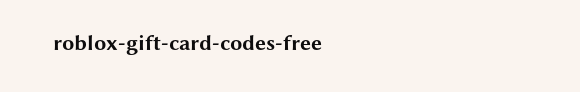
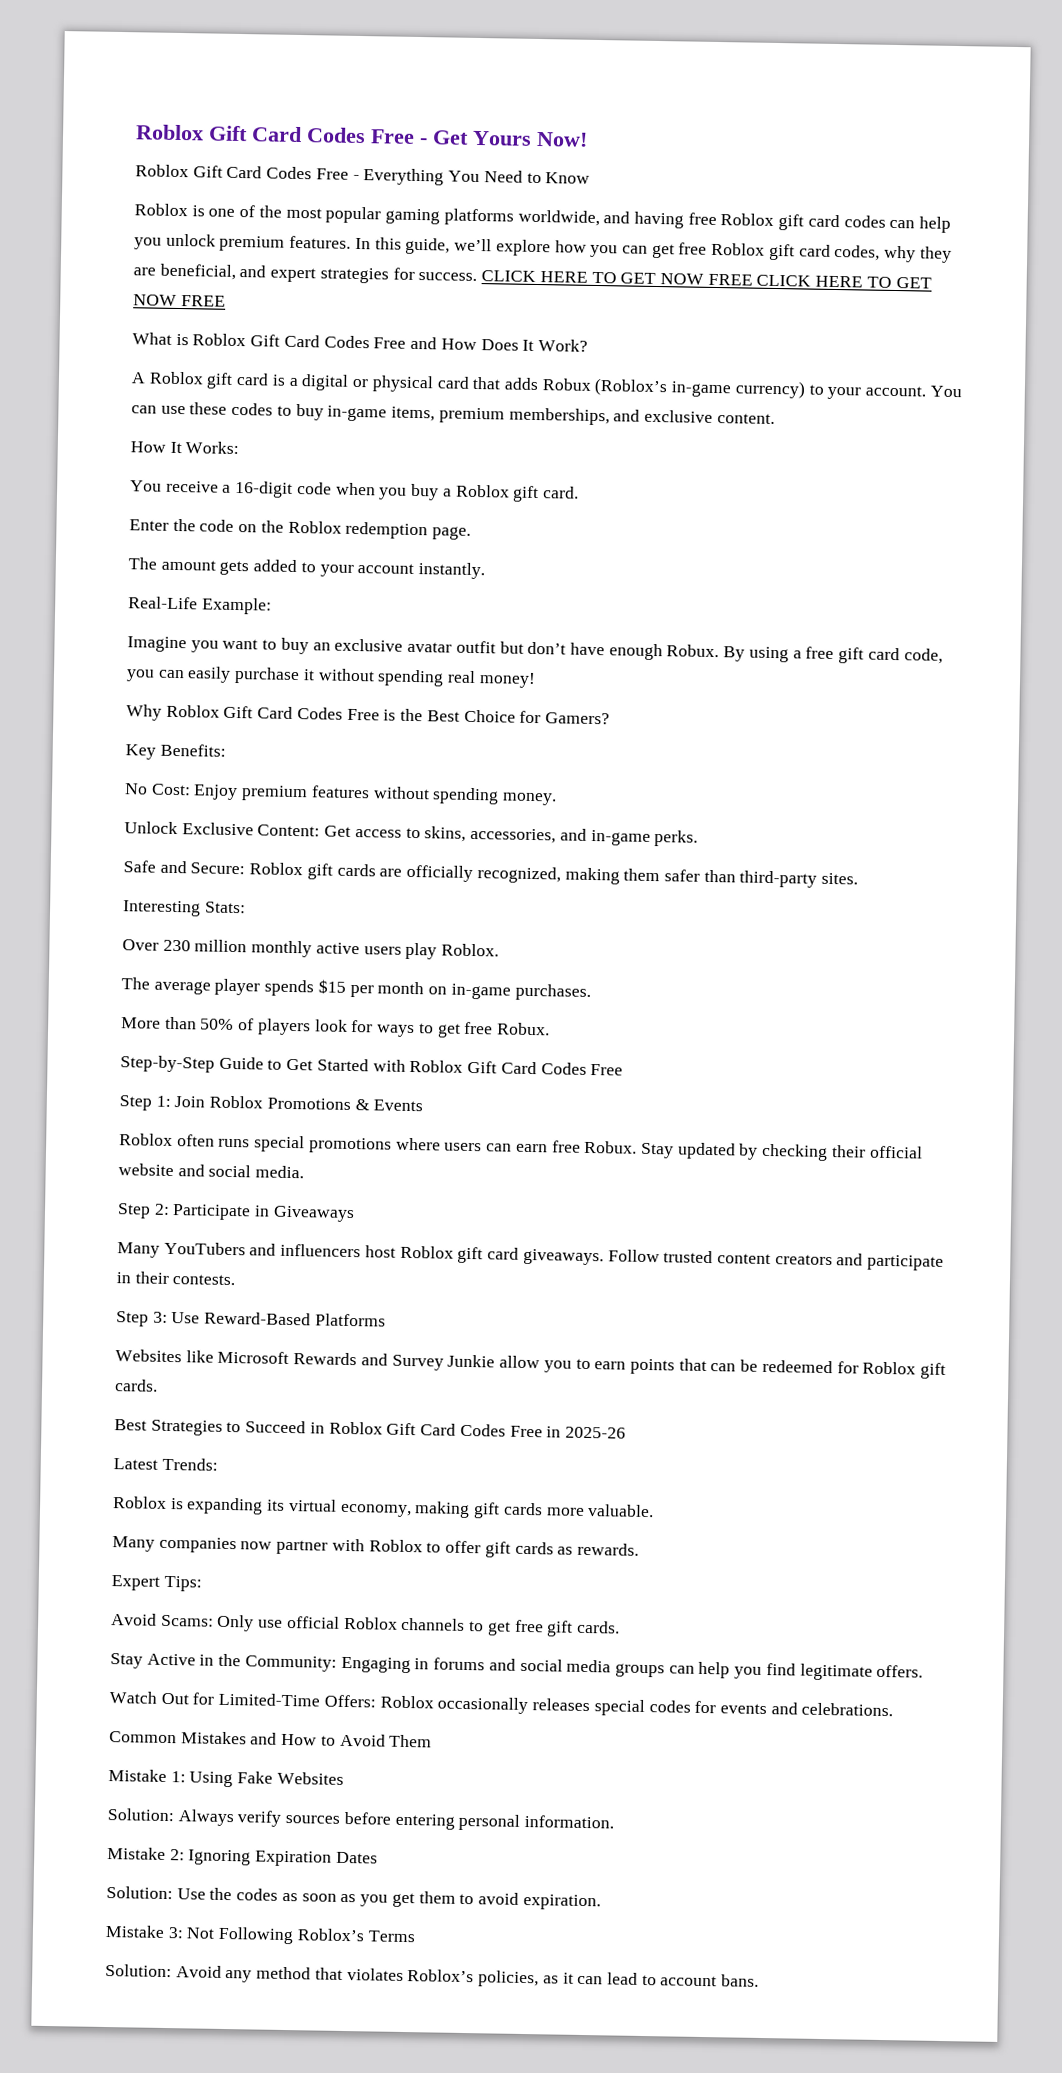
- roblox-gift-card-codes-free
+ Roblox Gift Card Codes Free - Get Yours Now!
+ Roblox Gift Card Codes Free - Everything You Need to Know
+ Roblox is one of the most popular gaming platforms worldwide, and having free Roblox gift card codes can help you unlock premium features. In this guide, we’ll explore how you can get free Roblox gift card codes, why they are beneficial, and expert strategies for success. CLICK HERE TO GET NOW FREE CLICK HERE TO GET NOW FREE
+ What is Roblox Gift Card Codes Free and How Does It Work?
+ A Roblox gift card is a digital or physical card that adds Robux (Roblox’s in-game currency) to your account. You can use these codes to buy in-game items, premium memberships, and exclusive content.
+ How It Works:
+ You receive a 16-digit code when you buy a Roblox gift card.
+ Enter the code on the Roblox redemption page.
+ The amount gets added to your account instantly.
+ Real-Life Example:
+ Imagine you want to buy an exclusive avatar outfit but don’t have enough Robux. By using a free gift card code, you can easily purchase it without spending real money!
+ Why Roblox Gift Card Codes Free is the Best Choice for Gamers?
+ Key Benefits:
+ No Cost: Enjoy premium features without spending money.
+ Unlock Exclusive Content: Get access to skins, accessories, and in-game perks.
+ Safe and Secure: Roblox gift cards are officially recognized, making them safer than third-party sites.
+ Interesting Stats:
+ Over 230 million monthly active users play Roblox.
+ The average player spends $15 per month on in-game purchases.
+ More than 50% of players look for ways to get free Robux.
+ Step-by-Step Guide to Get Started with Roblox Gift Card Codes Free
+ Step 1: Join Roblox Promotions & Events
+ Roblox often runs special promotions where users can earn free Robux. Stay updated by checking their official website and social media.
+ Step 2: Participate in Giveaways
+ Many YouTubers and influencers host Roblox gift card giveaways. Follow trusted content creators and participate in their contests.
+ Step 3: Use Reward-Based Platforms
+ Websites like Microsoft Rewards and Survey Junkie allow you to earn points that can be redeemed for Roblox gift cards.
+ Best Strategies to Succeed in Roblox Gift Card Codes Free in 2025-26
+ Latest Trends:
+ Roblox is expanding its virtual economy, making gift cards more valuable.
+ Many companies now partner with Roblox to offer gift cards as rewards.
+ Expert Tips:
+ Avoid Scams: Only use official Roblox channels to get free gift cards.
+ Stay Active in the Community: Engaging in forums and social media groups can help you find legitimate offers.
+ Watch Out for Limited-Time Offers: Roblox occasionally releases special codes for events and celebrations.
+ Common Mistakes and How to Avoid Them
+ Mistake 1: Using Fake Websites
+ Solution: Always verify sources before entering personal information.
+ Mistake 2: Ignoring Expiration Dates
+ Solution: Use the codes as soon as you get them to avoid expiration.
+ Mistake 3: Not Following Roblox’s Terms
+ Solution: Avoid any method that violates Roblox’s policies, as it can lead to account bans.

